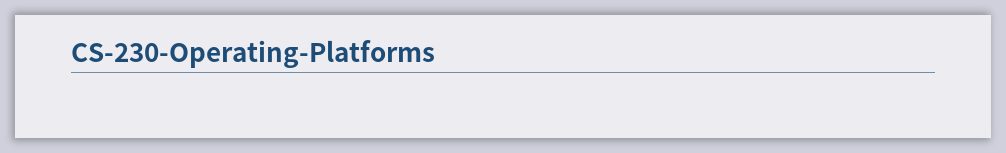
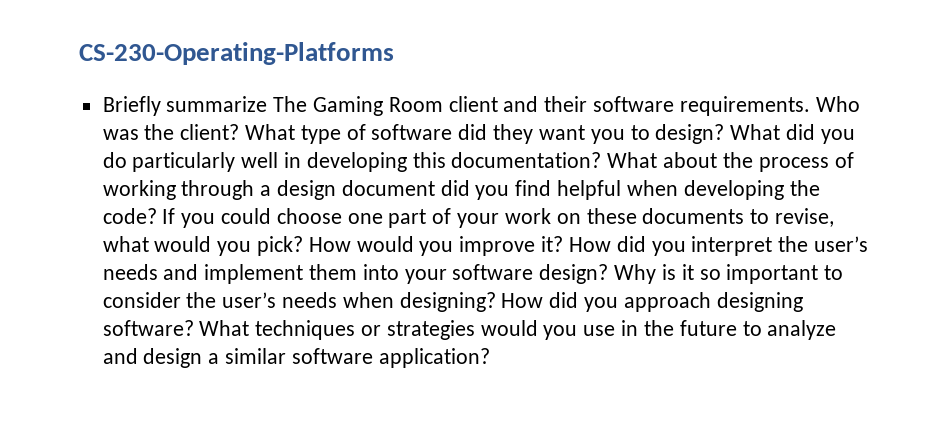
+ Briefly summarize The Gaming Room client and their software requirements. Who was the client? What type of software did they want you to design? What did you do particularly well in developing this documentation? What about the process of working through a design document did you find helpful when developing the code? If you could choose one part of your work on these documents to revise, what would you pick? How would you improve it? How did you interpret the user’s needs and implement them into your software design? Why is it so important to consider the user’s needs when designing? How did you approach designing software? What techniques or strategies would you use in the future to analyze and design a similar software application?

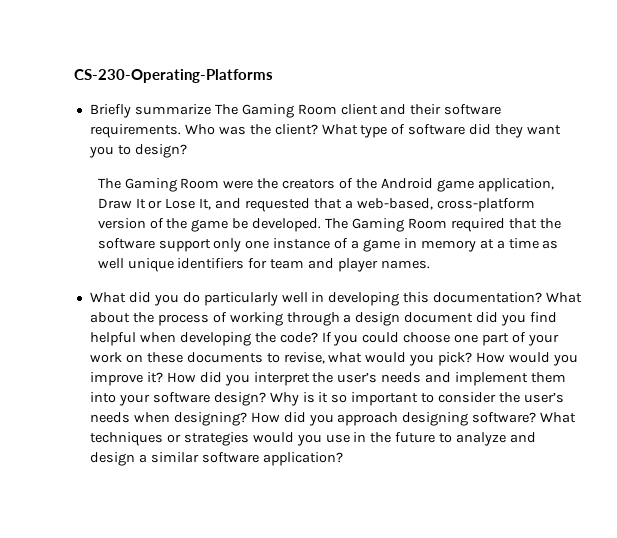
- What type of software did they want you to design? What did you do particularly well in developing this documentation?
+ What type of software did they want you to design?
+ The Gaming Room were the creators of the Android game application, Draw It or Lose It, and requested that a web-based, cross-platform version of the game be developed. The Gaming Room required that the software support only one instance of a game in memory at a time as well unique identifiers for team and player names.
+ What did you do particularly well in developing this documentation?

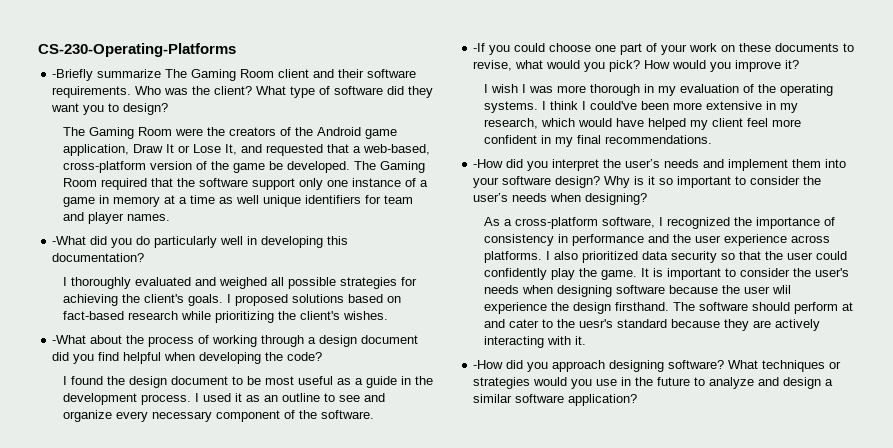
- Briefly summarize The Gaming Room client and their software requirements.
+ -Briefly summarize The Gaming Room client and their software requirements.
- What did you do particularly well in developing this documentation? What about the process of working through a design document did you find helpful when developing the code? If you could choose one part of your work on these documents to revise, what would you pick?
+ -What did you do particularly well in developing this documentation?
+ I thoroughly evaluated and weighed all possible strategies for achieving the client's goals. I proposed solutions based on fact-based research while prioritizing the client's wishes.
+ -What about the process of working through a design document did you find helpful when developing the code?
+ I found the design document to be most useful as a guide in the development process. I used it as an outline to see and organize every necessary component of the software.
+ -If you could choose one part of your work on these documents to revise, what would you pick?
- How would you improve it? How did you interpret the user’s needs and implement them into your software design?
+ How would you improve it?
+ I wish I was more thorough in my evaluation of the operating systems. I think I could've been more extensive in my research, which would have helped my client feel more confident in my final recommendations.
+ -How did you interpret the user’s needs and implement them into your software design?
- Why is it so important to consider the user’s needs when designing? How did you approach designing software?
+ Why is it so important to consider the user’s needs when designing?
+ As a cross-platform software, I recognized the importance of consistency in performance and the user experience across platforms. I also prioritized data security so that the user could confidently play the game. It is important to consider the user's needs when designing software because the user wlil experience the design firsthand. The software should perform at and cater to the uesr's standard because they are actively interacting with it.
+ -How did you approach designing software?

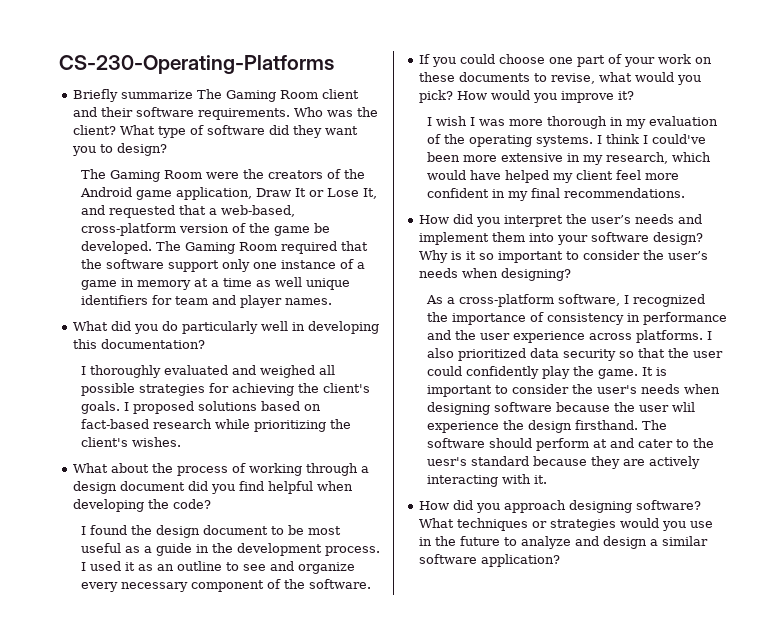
- -Briefly summarize The Gaming Room client and their software requirements.
+ Briefly summarize The Gaming Room client and their software requirements.
- -What did you do particularly well in developing this documentation?
+ What did you do particularly well in developing this documentation?
- -What about the process of working through a design document did you find helpful when developing the code?
+ What about the process of working through a design document did you find helpful when developing the code?
- -If you could choose one part of your work on these documents to revise, what would you pick?
+ If you could choose one part of your work on these documents to revise, what would you pick?
- -How did you interpret the user’s needs and implement them into your software design?
+ How did you interpret the user’s needs and implement them into your software design?
- -How did you approach designing software?
+ How did you approach designing software?

